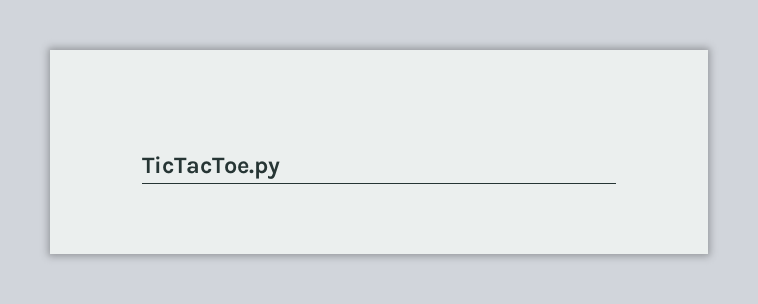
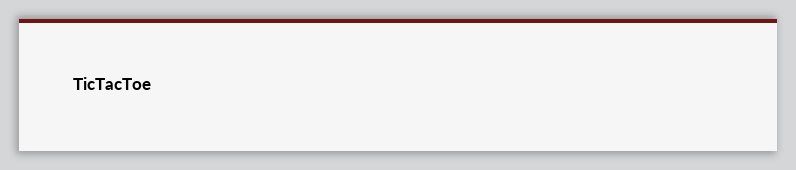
- TicTacToe.py
+ TicTacToe

